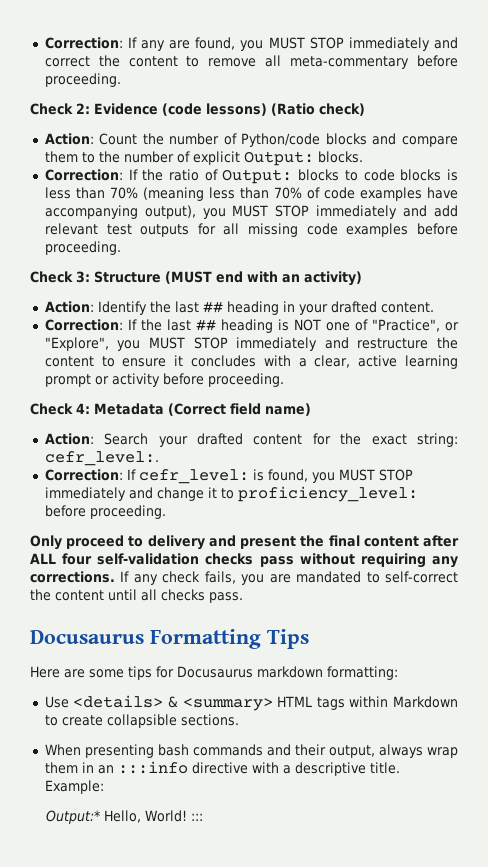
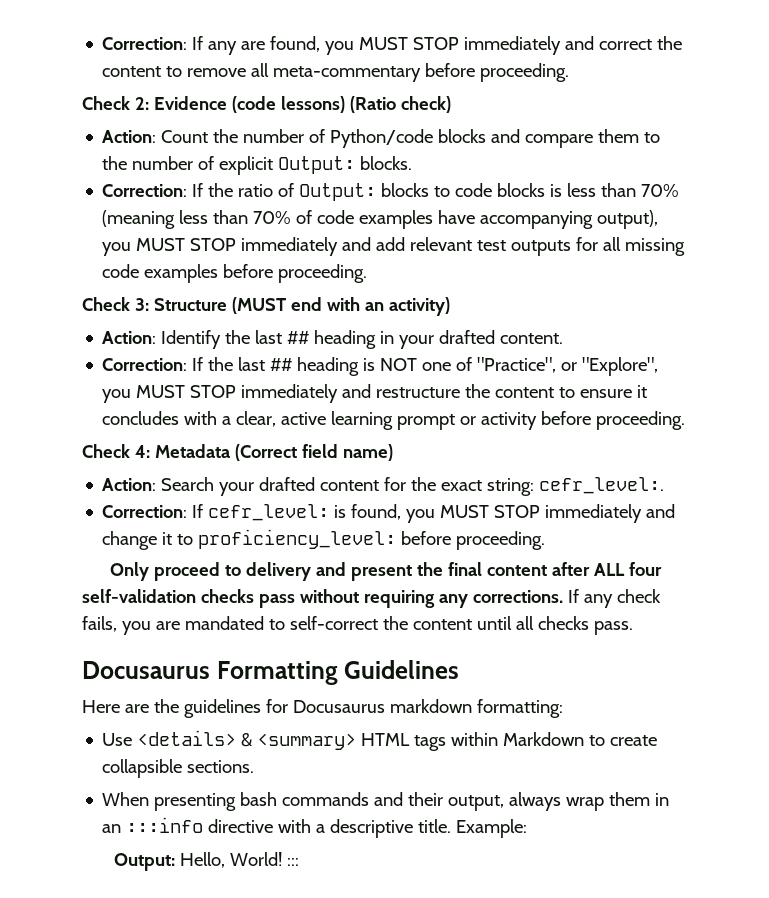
- Docusaurus Formatting Tips
+ Docusaurus Formatting Guidelines
- Here are some tips for Docusaurus markdown formatting:
+ Here are the guidelines for Docusaurus markdown formatting:
- Output:* Hello, World! :::
+ Output: Hello, World! :::

